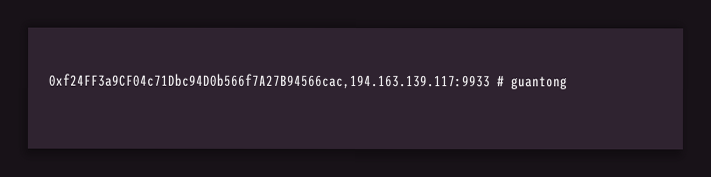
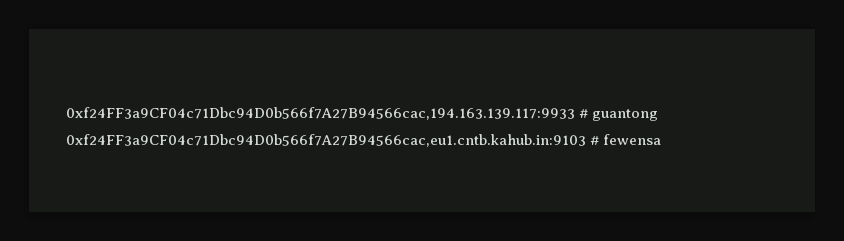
+ 0xf24FF3a9CF04c71Dbc94D0b566f7A27B94566cac,eu1.cntb.kahub.in:9103 # fewensa

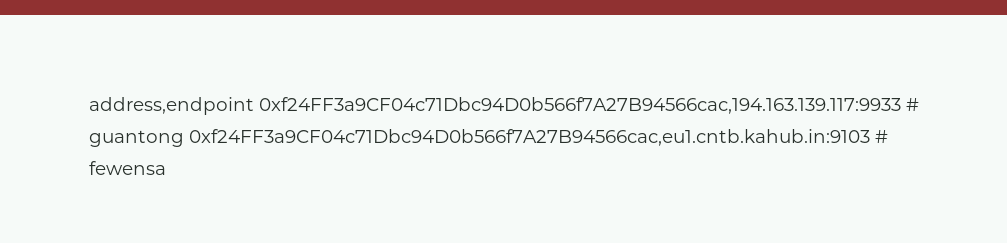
- 0xf24FF3a9CF04c71Dbc94D0b566f7A27B94566cac,194.163.139.117:9933 # guantong
- 0xf24FF3a9CF04c71Dbc94D0b566f7A27B94566cac,eu1.cntb.kahub.in:9103 # fewensa
+ address,endpoint 0xf24FF3a9CF04c71Dbc94D0b566f7A27B94566cac,194.163.139.117:9933 # guantong 0xf24FF3a9CF04c71Dbc94D0b566f7A27B94566cac,eu1.cntb.kahub.in:9103 # fewensa

